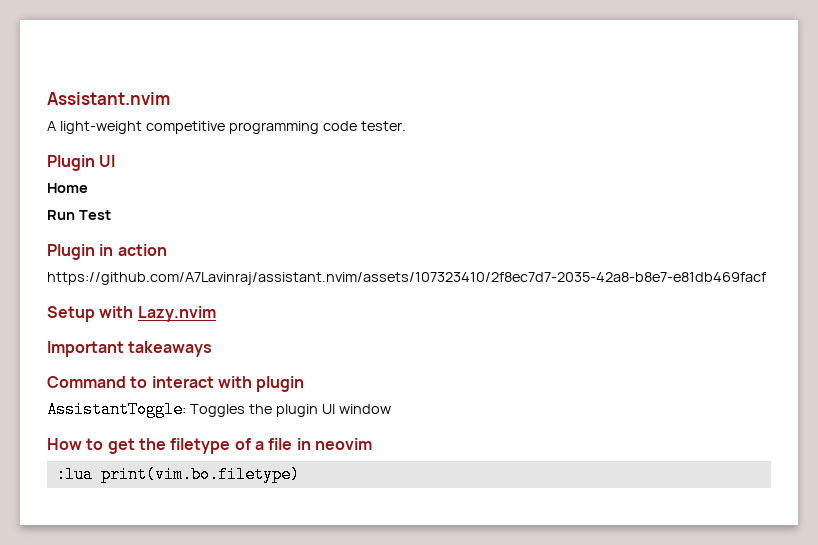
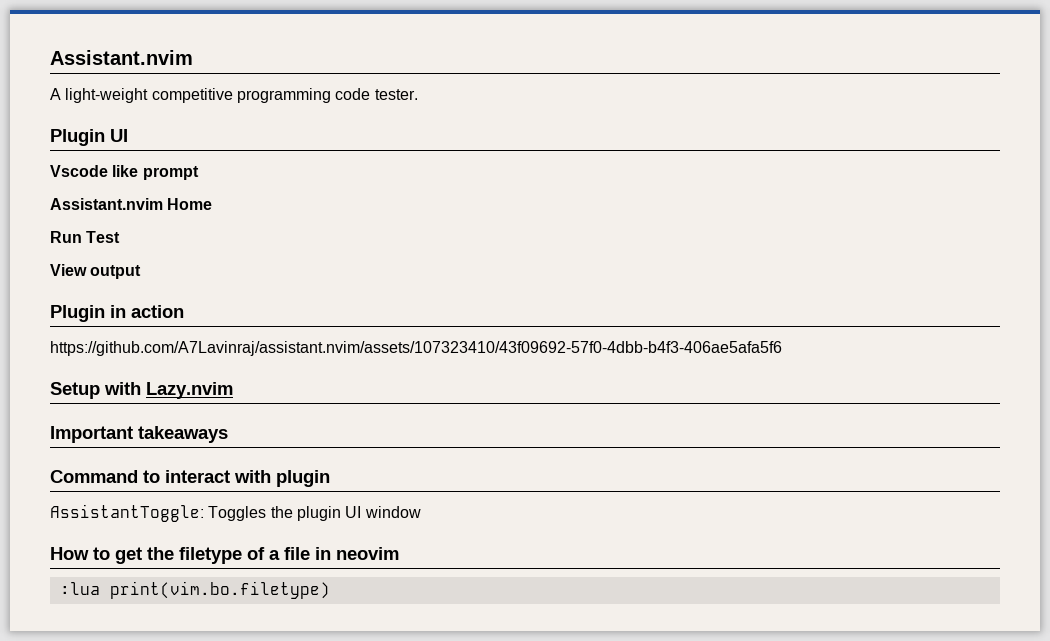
- Home
+ Vscode like prompt
+ Assistant.nvim Home
+ View output
- https://github.com/A7Lavinraj/assistant.nvim/assets/107323410/2f8ec7d7-2035-42a8-b8e7-e81db469facf
+ https://github.com/A7Lavinraj/assistant.nvim/assets/107323410/43f09692-57f0-4dbb-b4f3-406ae5afa5f6

